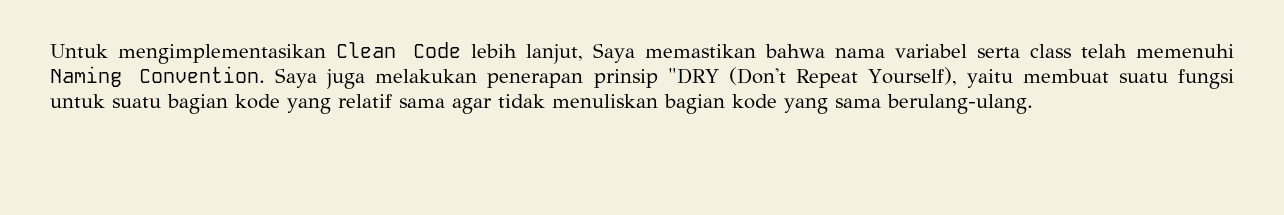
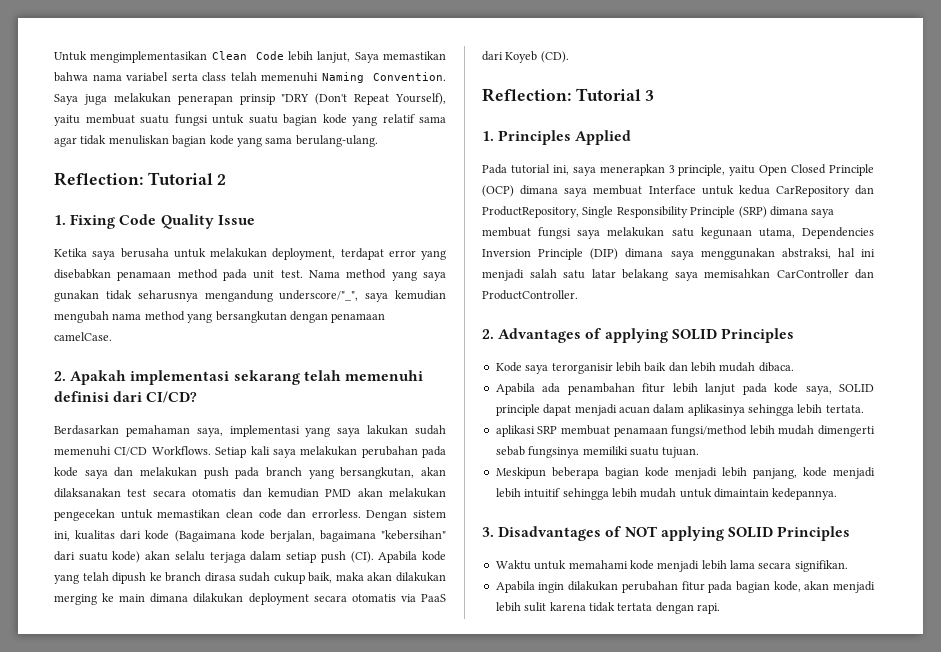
+ Reflection: Tutorial 2
+ 1. Fixing Code Quality Issue
+ Ketika saya berusaha untuk melakukan deployment, terdapat error yang disebabkan penamaan method pada unit test. Nama method yang saya gunakan tidak seharusnya mengandung underscore/"_", saya kemudian mengubah nama method yang bersangkutan dengan penamaan camelCase.
+ 2. Apakah implementasi sekarang telah memenuhi definisi dari CI/CD?
+ Berdasarkan pemahaman saya, implementasi yang saya lakukan sudah memenuhi CI/CD Workflows. Setiap kali saya melakukan perubahan pada kode saya dan melakukan push pada branch yang bersangkutan, akan dilaksanakan test secara otomatis dan kemudian PMD akan melakukan pengecekan untuk memastikan clean code dan errorless. Dengan sistem ini, kualitas dari kode (Bagaimana kode berjalan, bagaimana "kebersihan" dari suatu kode) akan selalu terjaga dalam setiap push (CI). Apabila kode yang telah dipush ke branch dirasa sudah cukup baik, maka akan dilakukan merging ke main dimana dilakukan deployment secara otomatis via PaaS dari Koyeb (CD).
+ Reflection: Tutorial 3
+ 1. Principles Applied
+ Pada tutorial ini, saya menerapkan 3 principle, yaitu Open Closed Principle (OCP) dimana saya membuat Interface untuk kedua CarRepository dan ProductRepository, Single Responsibility Principle (SRP) dimana saya membuat fungsi saya melakukan satu kegunaan utama, Dependencies Inversion Principle (DIP) dimana saya menggunakan abstraksi, hal ini menjadi salah satu latar belakang saya memisahkan CarController dan ProductController.
+ 2. Advantages of applying SOLID Principles
+ Kode saya terorganisir lebih baik dan lebih mudah dibaca.
+ Apabila ada penambahan fitur lebih lanjut pada kode saya, SOLID principle dapat menjadi acuan dalam aplikasinya sehingga lebih tertata.
+ aplikasi SRP membuat penamaan fungsi/method lebih mudah dimengerti sebab fungsinya memiliki suatu tujuan.
+ Meskipun beberapa bagian kode menjadi lebih panjang, kode menjadi lebih intuitif sehingga lebih mudah untuk dimaintain kedepannya.
+ 3. Disadvantages of NOT applying SOLID Principles
+ Waktu untuk memahami kode menjadi lebih lama secara signifikan.
+ Apabila ingin dilakukan perubahan fitur pada bagian kode, akan menjadi lebih sulit karena tidak tertata dengan rapi.

